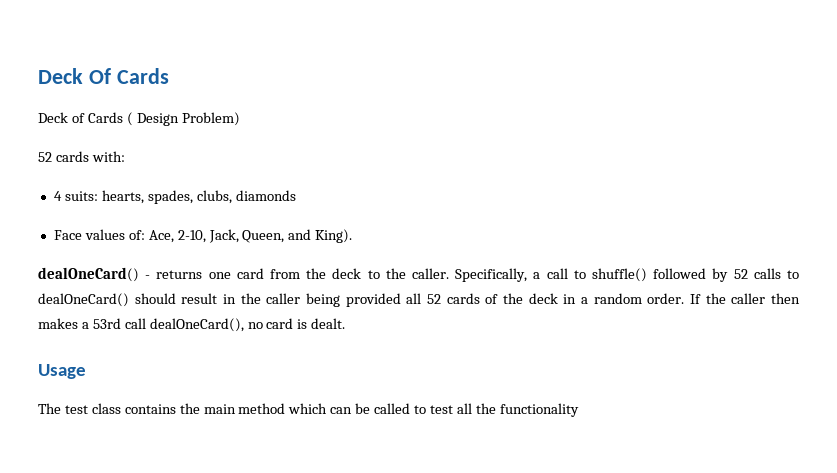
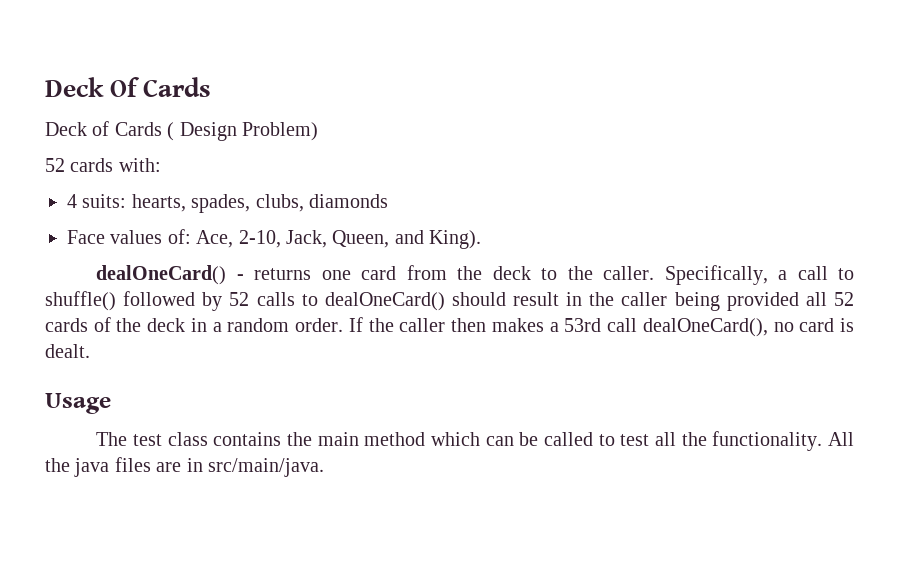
- The test class contains the main method which can be called to test all the functionality
+ The test class contains the main method which can be called to test all the functionality. All the java files are in src/main/java.

